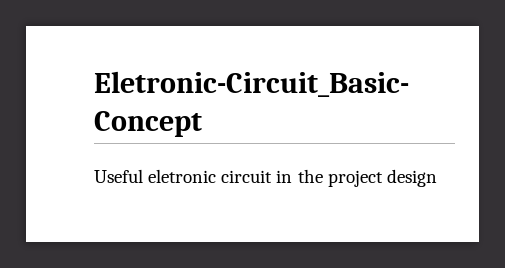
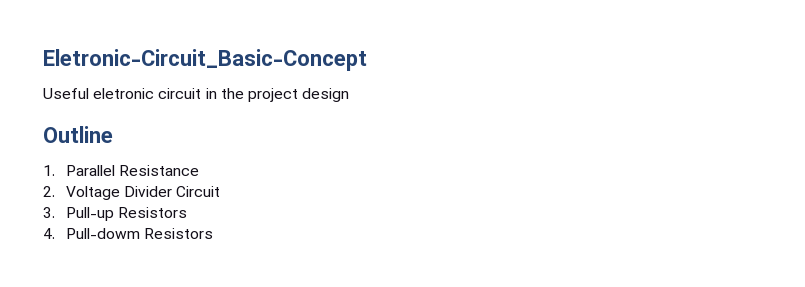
+ Outline
+ 1. Parallel Resistance
+ 2. Voltage Divider Circuit
+ 3. Pull-up Resistors
+ 4. Pull-dowm Resistors

